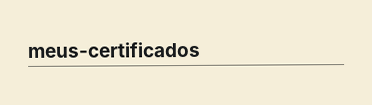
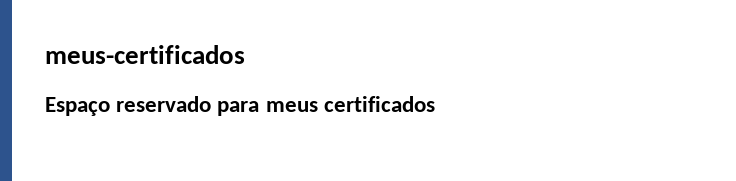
+ Espaço reservado para meus certificados

